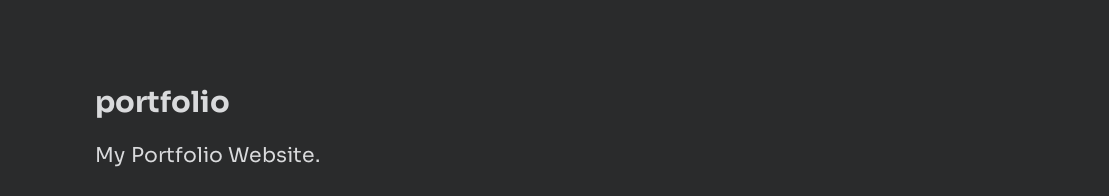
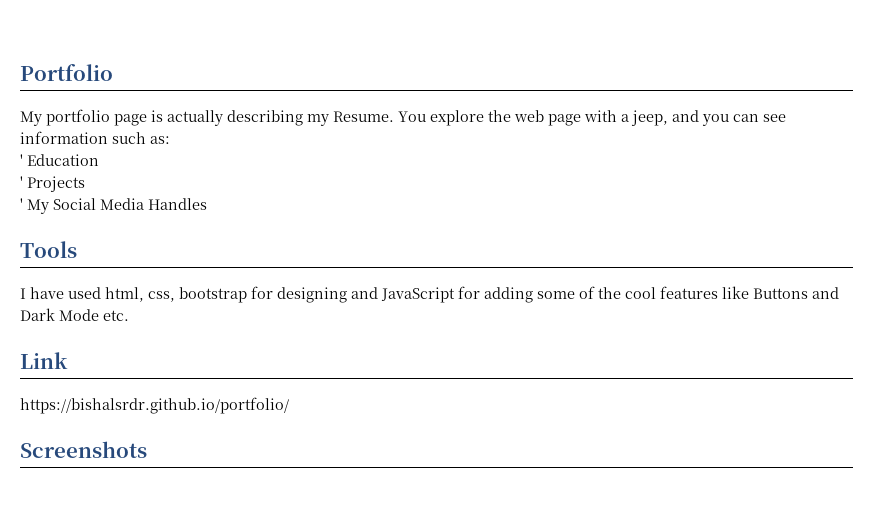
- portfolio
- My Portfolio Website.
+ Portfolio
+ My portfolio page is actually describing my Resume. You explore the web page with a jeep, and you can see information such as:
+ ' Education
+ ' Projects
+ ' My Social Media Handles
+ Tools
+ I have used html, css, bootstrap for designing and JavaScript for adding some of the cool features like Buttons and Dark Mode etc.
+ Link
+ https://bishalsrdr.github.io/portfolio/
+ Screenshots

